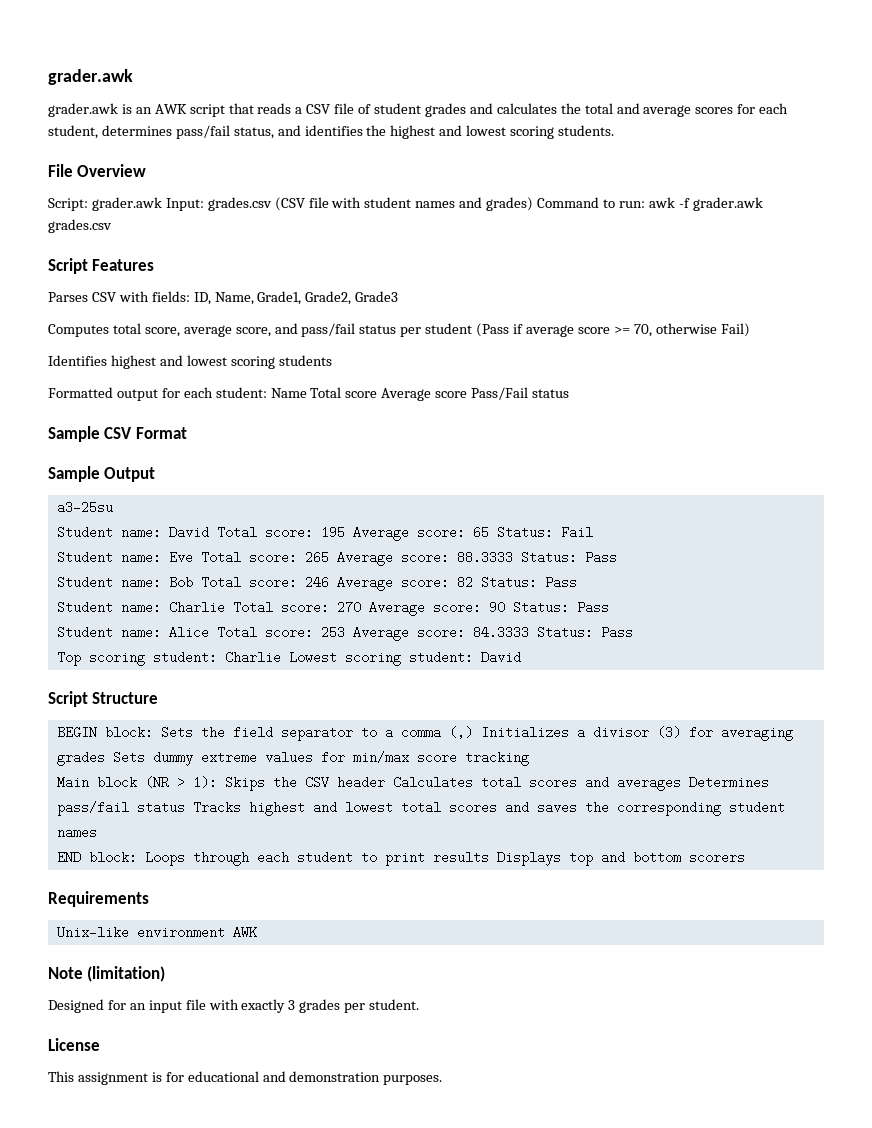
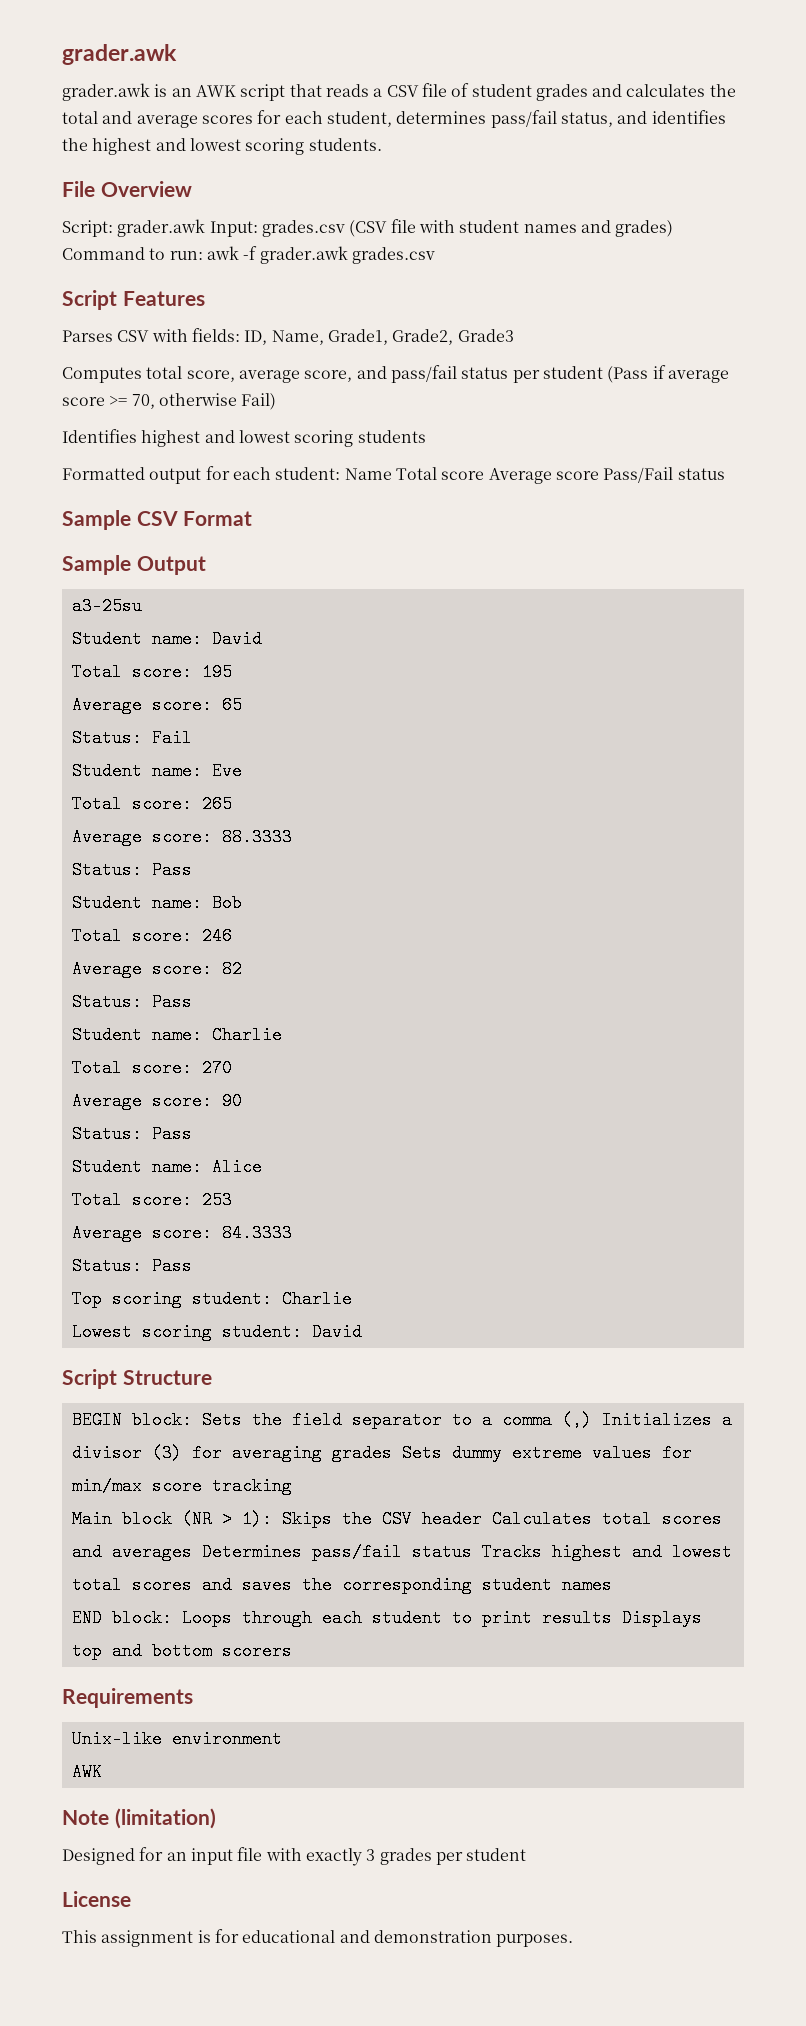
- Student name: David Total score: 195 Average score: 65 Status: Fail
+ Student name: David
+ Total score: 195
+ Average score: 65
+ Status: Fail
- Student name: Eve Total score: 265 Average score: 88.3333 Status: Pass
+ Student name: Eve
+ Total score: 265
+ Average score: 88.3333
+ Status: Pass
- Student name: Bob Total score: 246 Average score: 82 Status: Pass
+ Student name: Bob
+ Total score: 246
+ Average score: 82
+ Status: Pass
- Student name: Charlie Total score: 270 Average score: 90 Status: Pass
+ Student name: Charlie
+ Total score: 270
+ Average score: 90
+ Status: Pass
- Student name: Alice Total score: 253 Average score: 84.3333 Status: Pass
+ Student name: Alice
+ Total score: 253
+ Average score: 84.3333
+ Status: Pass
- Top scoring student: Charlie Lowest scoring student: David
+ Top scoring student: Charlie
+ Lowest scoring student: David
- Unix-like environment AWK
+ Unix-like environment
+ AWK
- Designed for an input file with exactly 3 grades per student.
+ Designed for an input file with exactly 3 grades per student

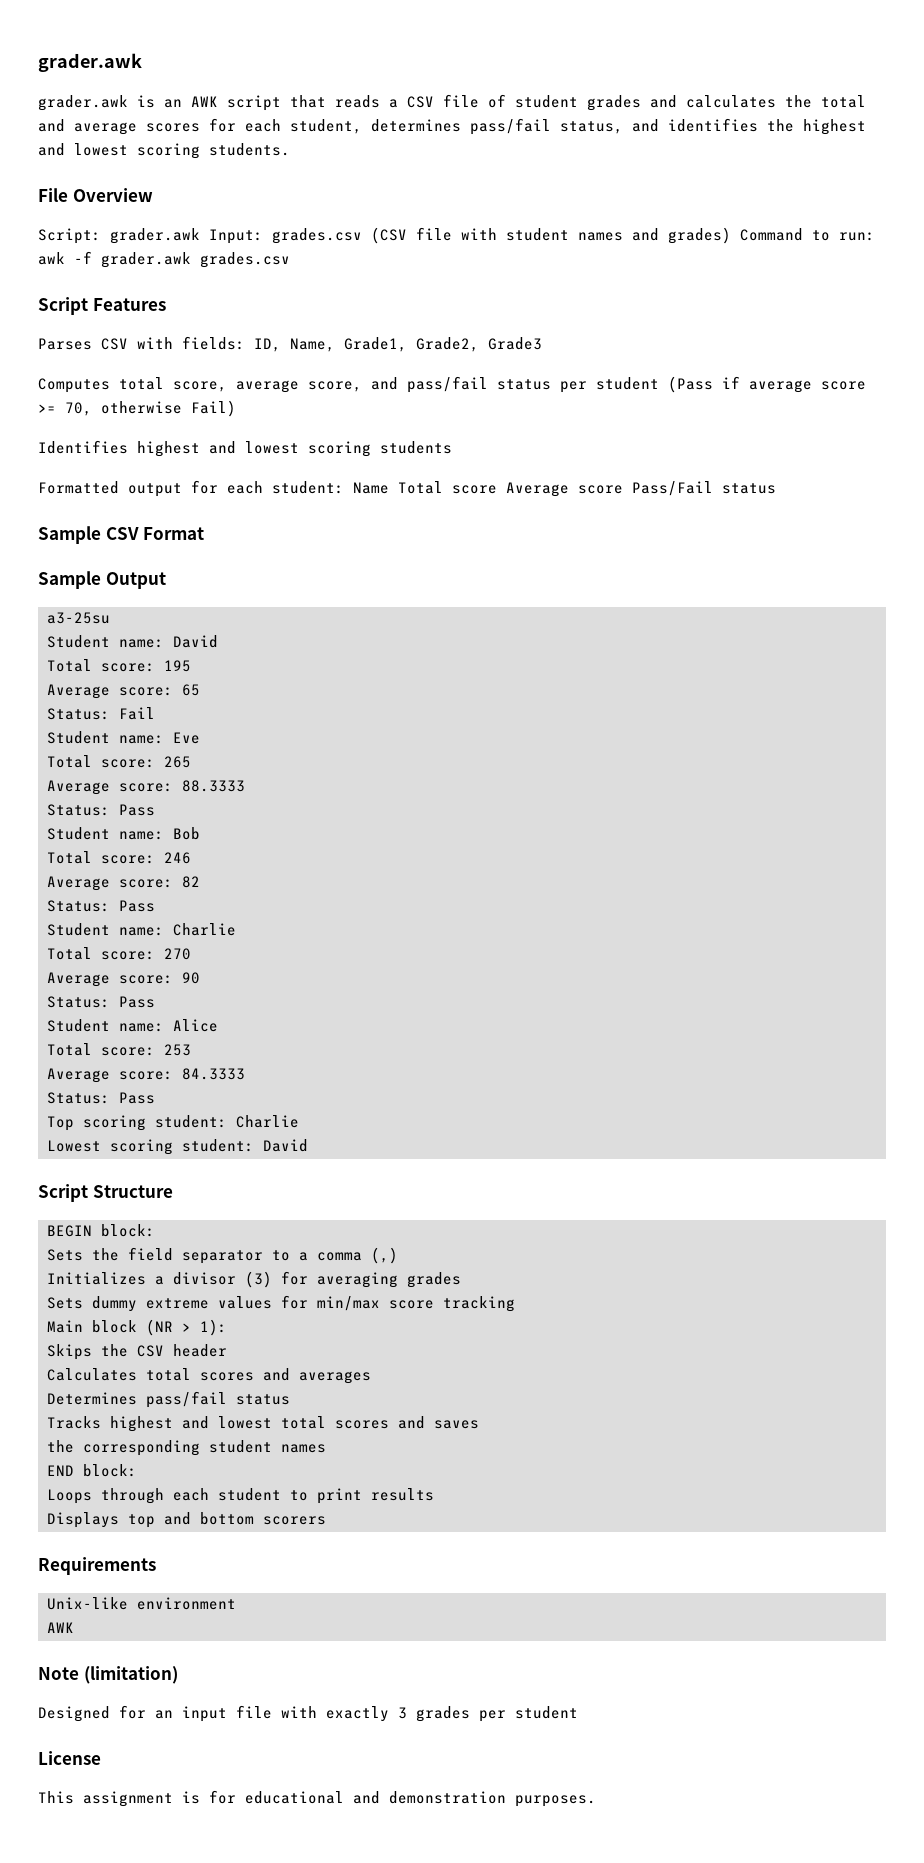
- BEGIN block: Sets the field separator to a comma (,) Initializes a divisor (3) for averaging grades Sets dummy extreme values for min/max score tracking
+ BEGIN block:
+ Sets the field separator to a comma (,)
+ Initializes a divisor (3) for averaging grades
+ Sets dummy extreme values for min/max score tracking
- Main block (NR > 1): Skips the CSV header Calculates total scores and averages Determines pass/fail status Tracks highest and lowest total scores and saves the corresponding student names
+ Main block (NR > 1):
+ Skips the CSV header
+ Calculates total scores and averages
+ Determines pass/fail status
+ Tracks highest and lowest total scores and saves
+ the corresponding student names
- END block: Loops through each student to print results Displays top and bottom scorers
+ END block:
+ Loops through each student to print results
+ Displays top and bottom scorers

